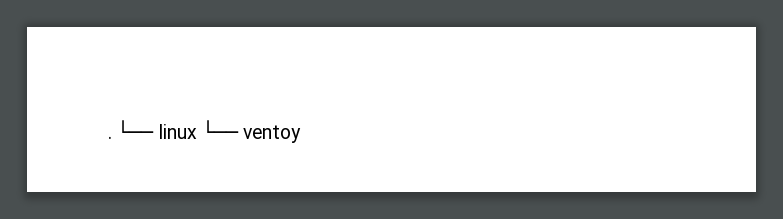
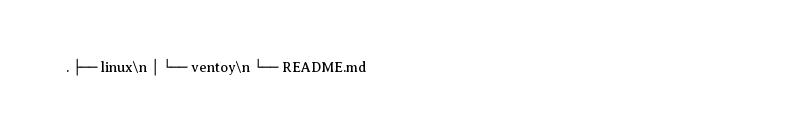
- └── linux └── ventoy
+ ├── linux\n │ └── ventoy\n └── README.md

